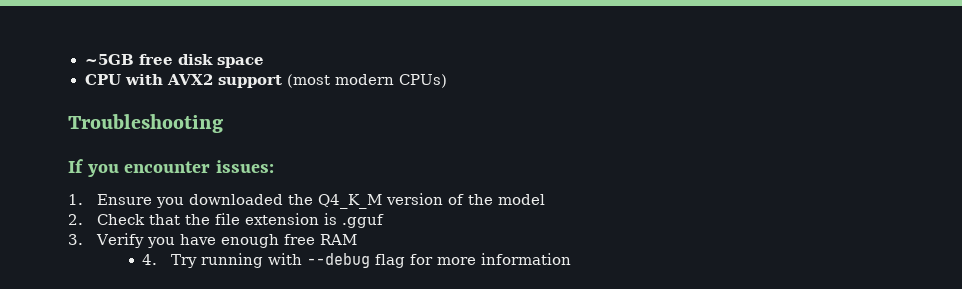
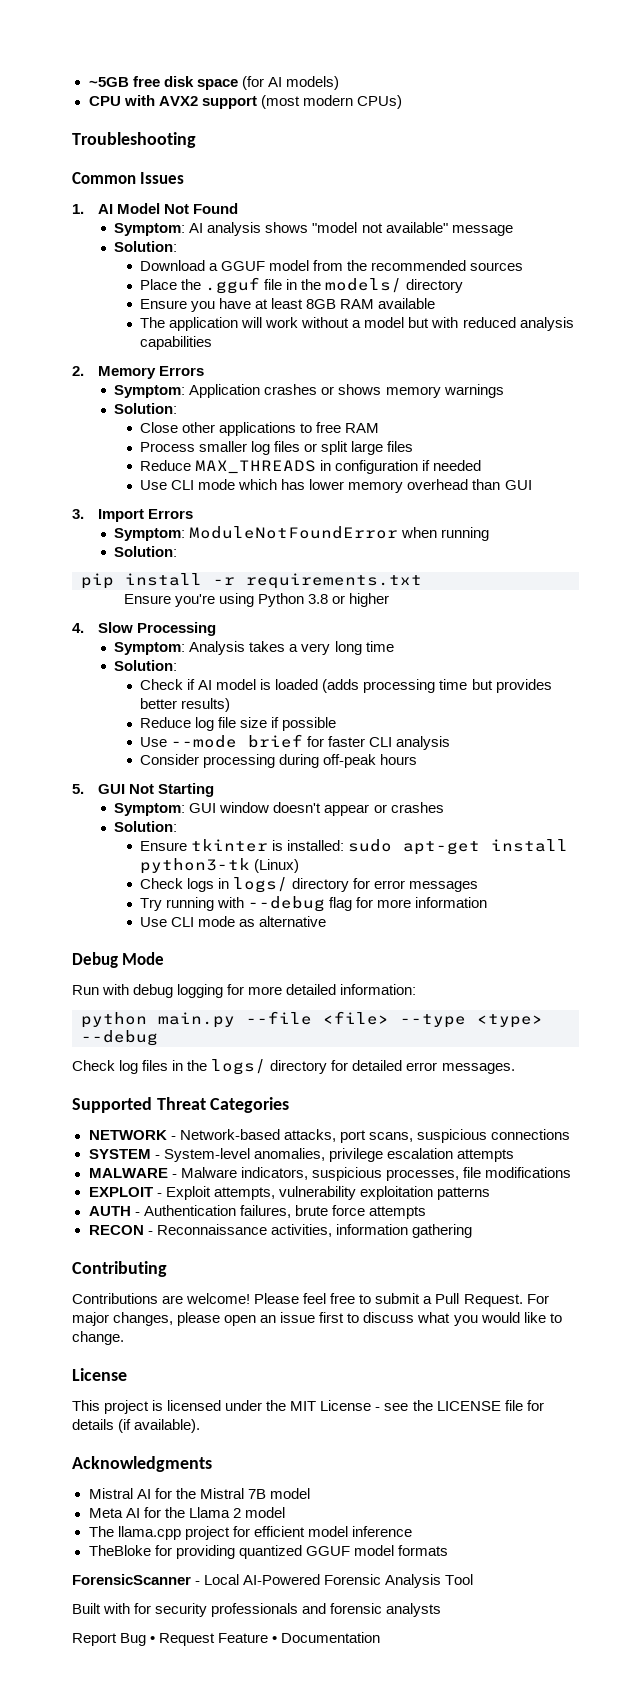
- ~5GB free disk space
+ ~5GB free disk space (for AI models)
- If you encounter issues:
- 1. Ensure you downloaded the Q4_K_M version of the model
- 2. Check that the file extension is .gguf
- 3. Verify you have enough free RAM
- 4. Try running with --debug flag for more information
+ Common Issues
+ 1. AI Model Not Found
+ Symptom: AI analysis shows "model not available" message
+ Solution:
+ Download a GGUF model from the recommended sources
+ Place the .gguf file in the models/ directory
+ Ensure you have at least 8GB RAM available
+ The application will work without a model but with reduced analysis capabilities
+ 2. Memory Errors
+ Symptom: Application crashes or shows memory warnings
+ Solution:
+ Close other applications to free RAM
+ Process smaller log files or split large files
+ Reduce MAX_THREADS in configuration if needed
+ Use CLI mode which has lower memory overhead than GUI
+ 3. Import Errors
+ Symptom: ModuleNotFoundError when running
+ Solution:
+ pip install -r requirements.txt
+ Ensure you're using Python 3.8 or higher
+ 4. Slow Processing
+ Symptom: Analysis takes a very long time
+ Solution:
+ Check if AI model is loaded (adds processing time but provides better results)
+ Reduce log file size if possible
+ Use --mode brief for faster CLI analysis
+ Consider processing during off-peak hours
+ 5. GUI Not Starting
+ Symptom: GUI window doesn't appear or crashes
+ Solution:
+ Ensure tkinter is installed: sudo apt-get install python3-tk (Linux)
+ Check logs in logs/ directory for error messages
+ Try running with --debug flag for more information
+ Use CLI mode as alternative
+ Debug Mode
+ Run with debug logging for more detailed information:
+ python main.py --file <file> --type <type> --debug
+ Check log files in the logs/ directory for detailed error messages.
+ Supported Threat Categories
+ NETWORK - Network-based attacks, port scans, suspicious connections
+ SYSTEM - System-level anomalies, privilege escalation attempts
+ MALWARE - Malware indicators, suspicious processes, file modifications
+ EXPLOIT - Exploit attempts, vulnerability exploitation patterns
+ AUTH - Authentication failures, brute force attempts
+ RECON - Reconnaissance activities, information gathering
+ Contributing
+ Contributions are welcome! Please feel free to submit a Pull Request. For major changes, please open an issue first to discuss what you would like to change.
+ License
+ This project is licensed under the MIT License - see the LICENSE file for details (if available).
+ Acknowledgments
+ Mistral AI for the Mistral 7B model
+ Meta AI for the Llama 2 model
+ The llama.cpp project for efficient model inference
+ TheBloke for providing quantized GGUF model formats
+ ForensicScanner - Local AI-Powered Forensic Analysis Tool
+ Built with for security professionals and forensic analysts
+ Report Bug • Request Feature • Documentation

